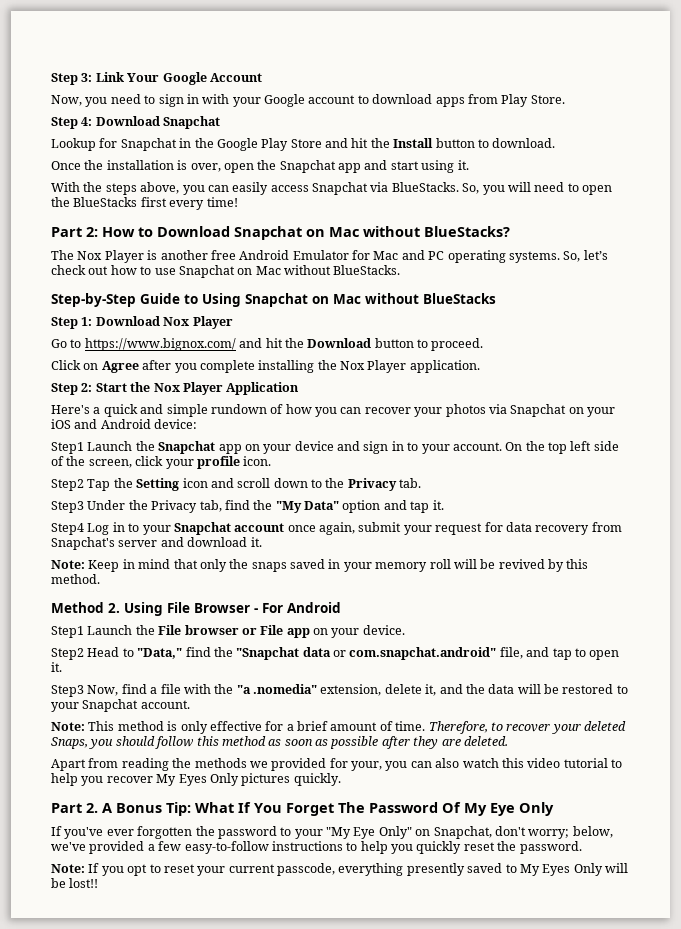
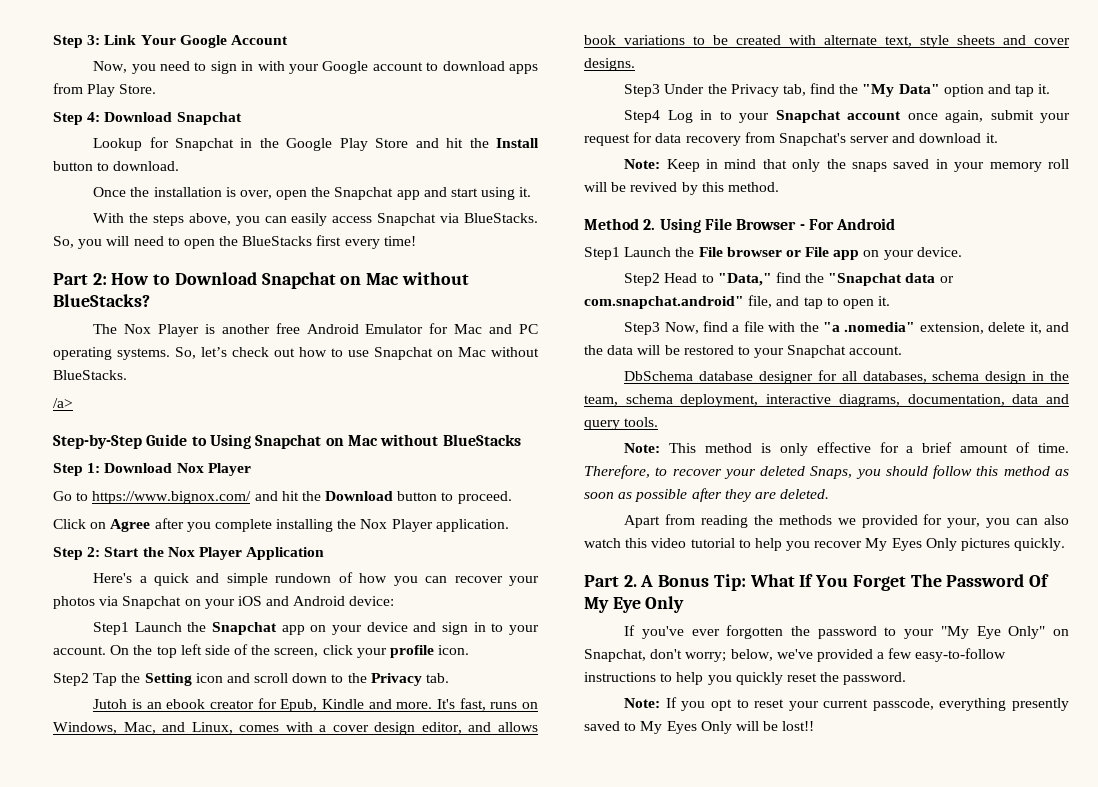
+ /a>
+ Jutoh is an ebook creator for Epub, Kindle and more. It's fast, runs on Windows, Mac, and Linux, comes with a cover design editor, and allows book variations to be created with alternate text, style sheets and cover designs.
+ DbSchema database designer for all databases, schema design in the team, schema deployment, interactive diagrams, documentation, data and query tools.

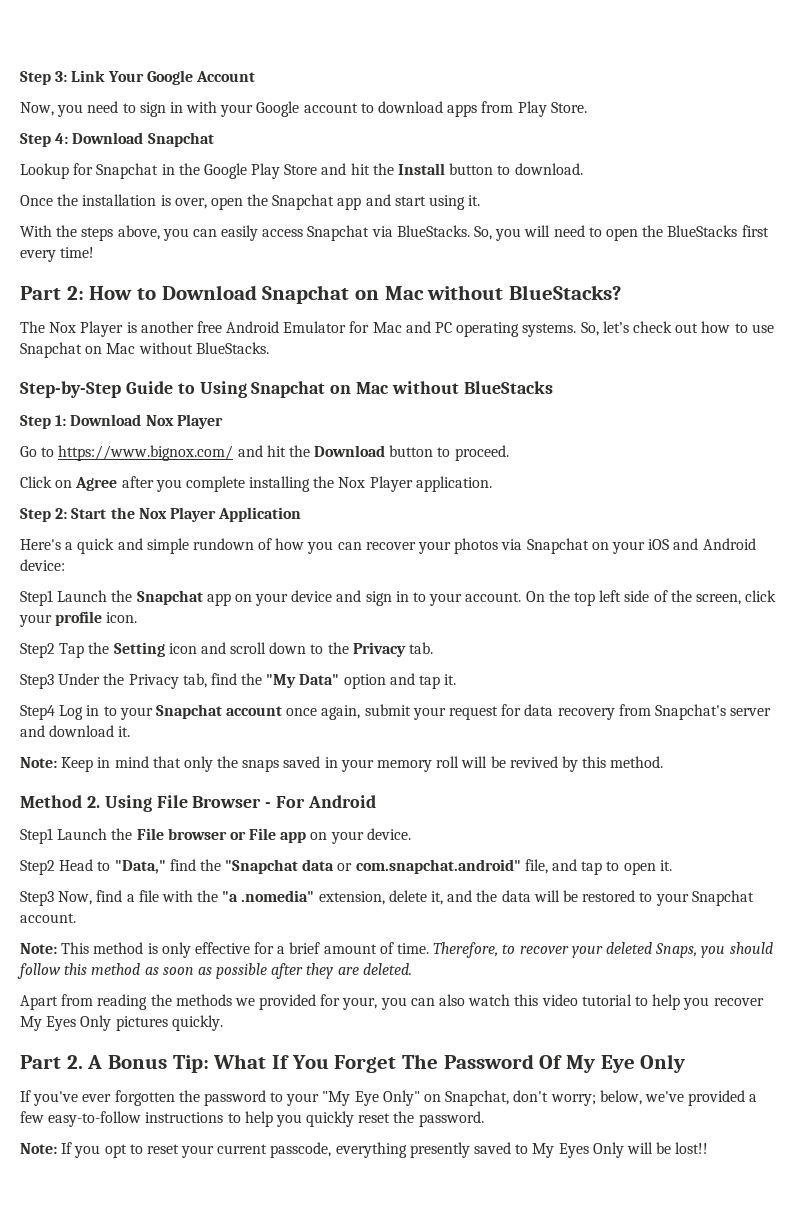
- /a>
- Jutoh is an ebook creator for Epub, Kindle and more. It's fast, runs on Windows, Mac, and Linux, comes with a cover design editor, and allows book variations to be created with alternate text, style sheets and cover designs.
- DbSchema database designer for all databases, schema design in the team, schema deployment, interactive diagrams, documentation, data and query tools.

